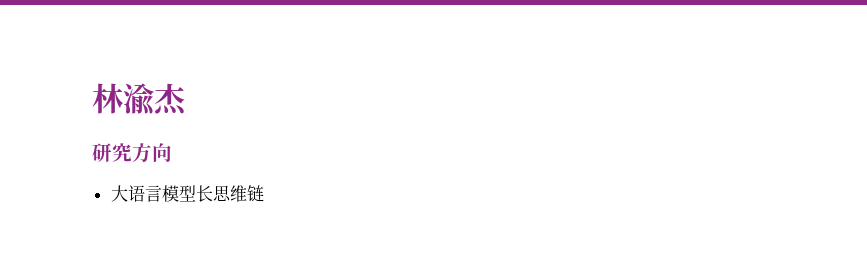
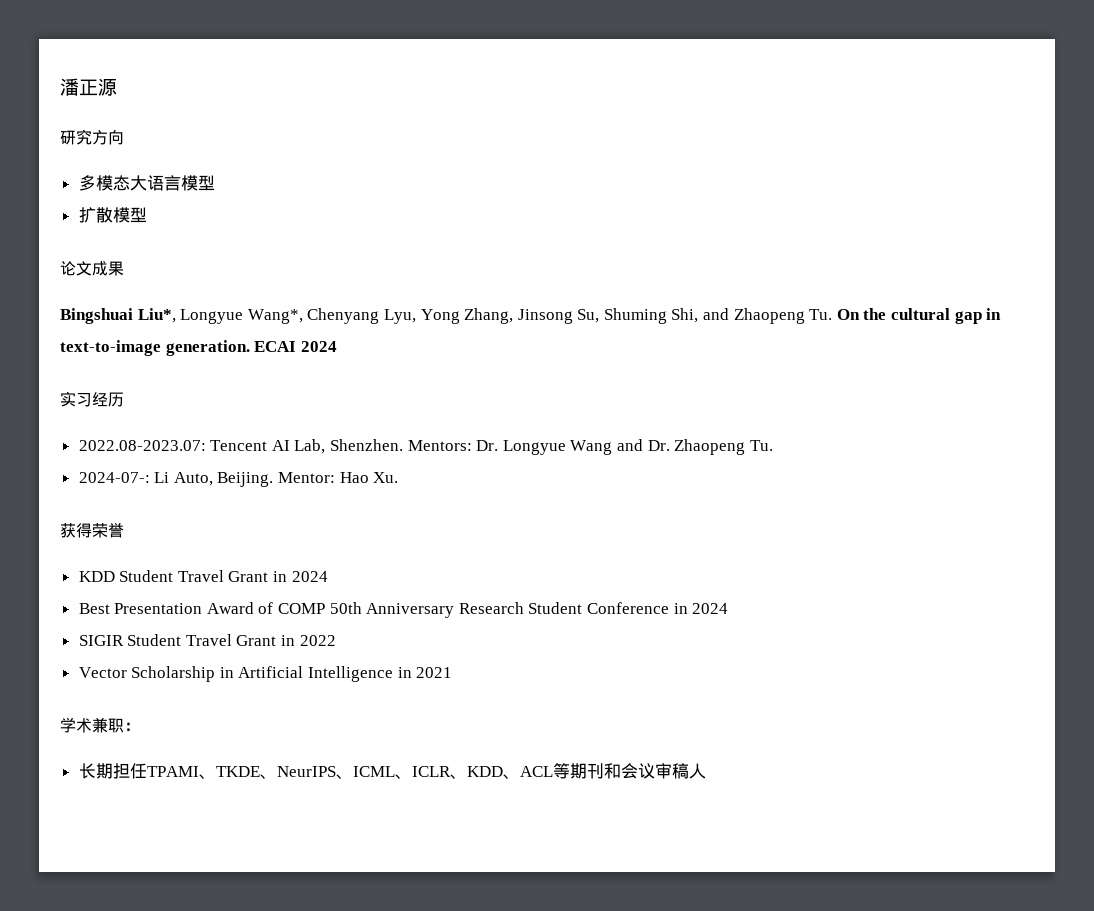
- 林渝杰
+ 潘正源
- 大语言模型长思维链
+ 多模态大语言模型
+ 扩散模型
+ 论文成果
+ Bingshuai Liu*, Longyue Wang*, Chenyang Lyu, Yong Zhang, Jinsong Su, Shuming Shi, and Zhaopeng Tu. On the cultural gap in text-to-image generation. ECAI 2024
+ 实习经历
+ 2022.08-2023.07: Tencent AI Lab, Shenzhen. Mentors: Dr. Longyue Wang and Dr. Zhaopeng Tu.
+ 2024-07-: Li Auto, Beijing. Mentor: Hao Xu.
+ 获得荣誉
+ KDD Student Travel Grant in 2024
+ Best Presentation Award of COMP 50th Anniversary Research Student Conference in 2024
+ SIGIR Student Travel Grant in 2022
+ Vector Scholarship in Artificial Intelligence in 2021
+ 学术兼职：
+ 长期担任TPAMI、TKDE、NeurIPS、ICML、ICLR、KDD、ACL等期刊和会议审稿人

